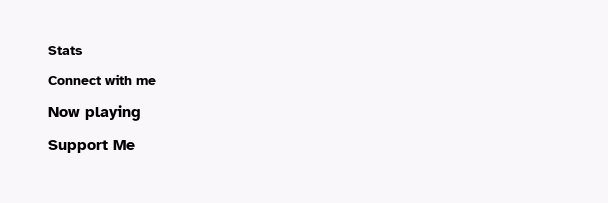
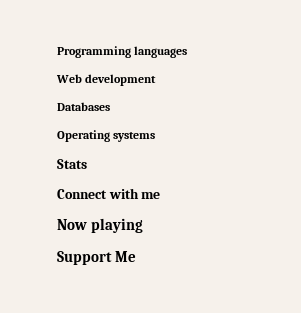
+ Programming languages
+ Web development
+ Databases
+ Operating systems

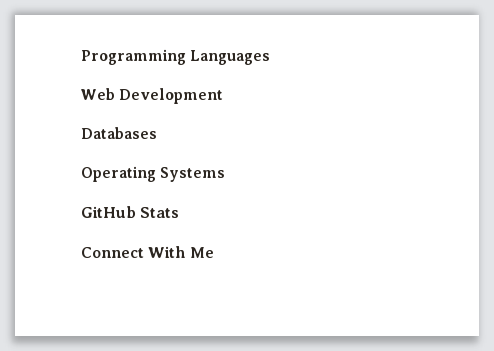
- Programming languages
+ Programming Languages
- Web development
+ Web Development
- Operating systems
- Stats
+ Operating Systems
+ GitHub Stats
- Connect with me
- Now playing
- Support Me
+ Connect With Me

